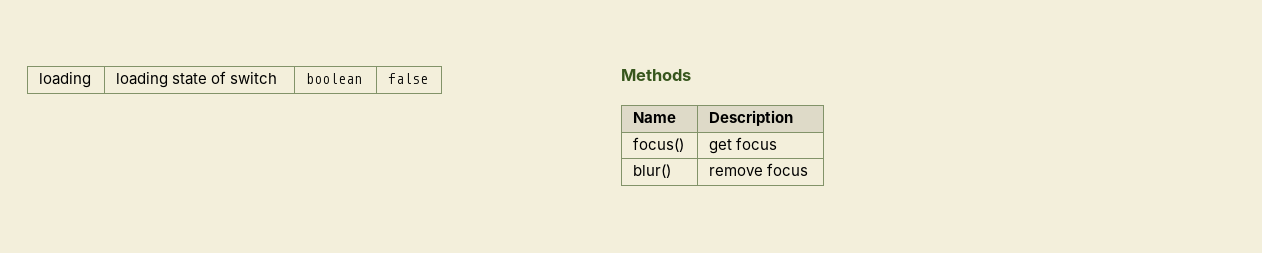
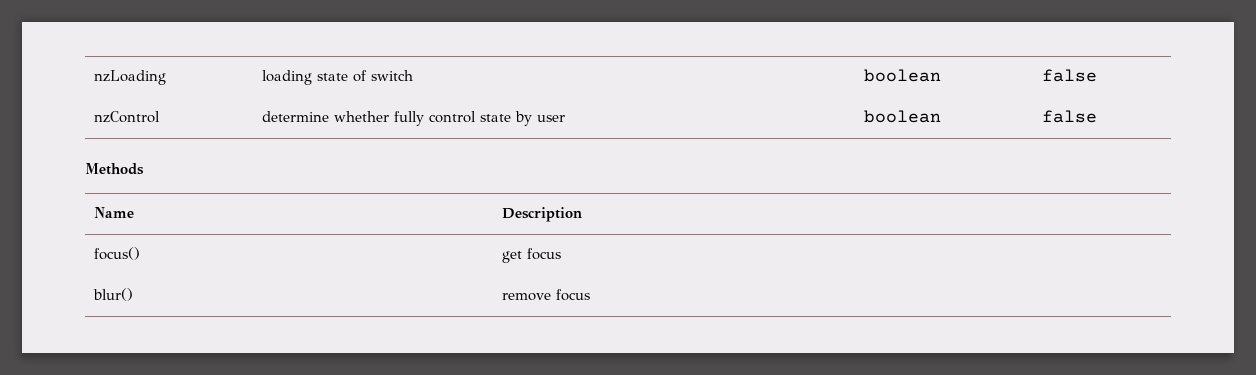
- loading | loading state of switch | boolean | false
+ nzLoading | loading state of switch | boolean | false
+ nzControl | determine whether fully control state by user | boolean | false

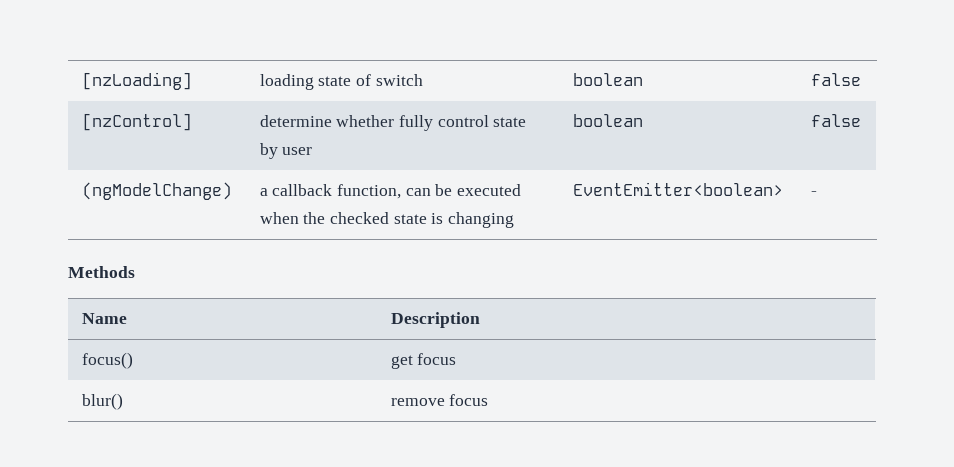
- nzLoading | loading state of switch | boolean | false
+ [nzLoading] | loading state of switch | boolean | false
- nzControl | determine whether fully control state by user | boolean | false
+ [nzControl] | determine whether fully control state by user | boolean | false
+ (ngModelChange) | a callback function, can be executed when the checked state is changing | EventEmitter<boolean> | -

